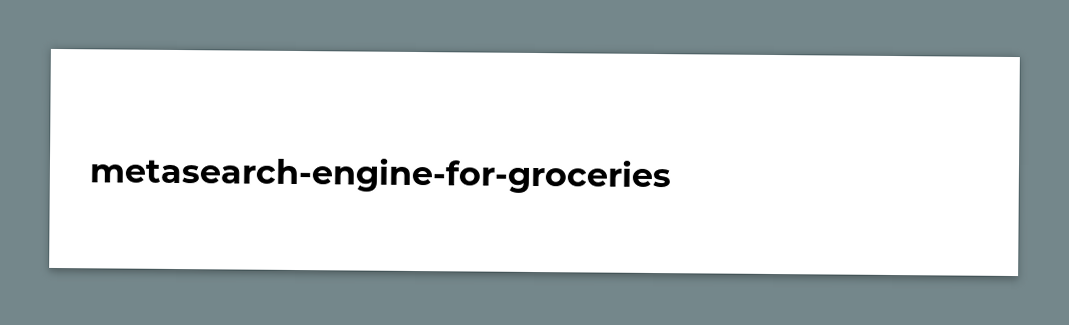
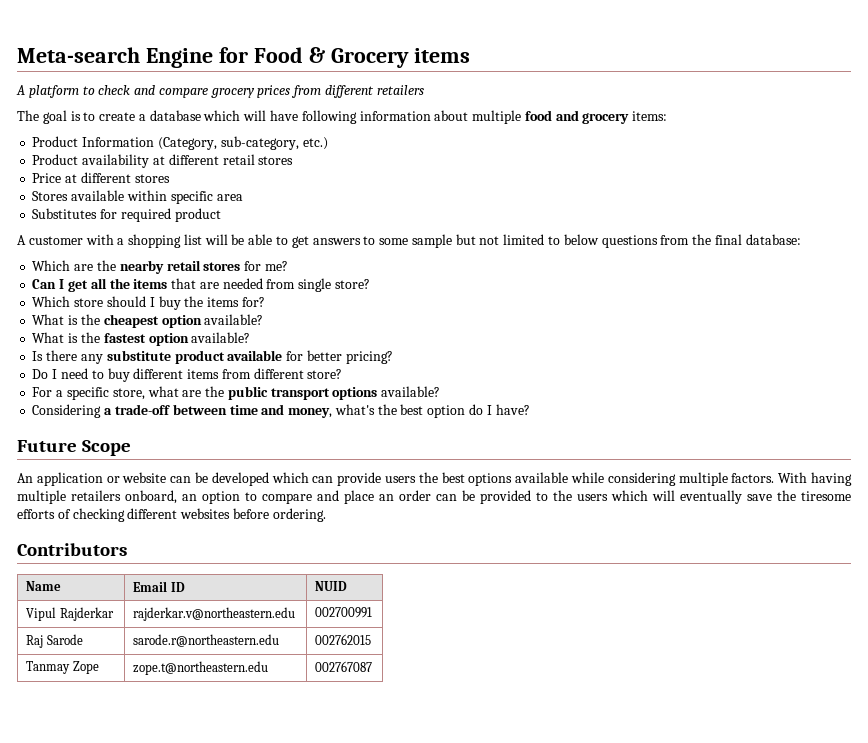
- metasearch-engine-for-groceries
+ Meta-search Engine for Food & Grocery items
+ A platform to check and compare grocery prices from different retailers
+ The goal is to create a database which will have following information about multiple food and grocery items:
+ Product Information (Category, sub-category, etc.)
+ Product availability at different retail stores
+ Price at different stores
+ Stores available within specific area
+ Substitutes for required product
+ A customer with a shopping list will be able to get answers to some sample but not limited to below questions from the final database:
+ Which are the nearby retail stores for me?
+ Can I get all the items that are needed from single store?
+ Which store should I buy the items for?
+ What is the cheapest option available?
+ What is the fastest option available?
+ Is there any substitute product available for better pricing?
+ Do I need to buy different items from different store?
+ For a specific store, what are the public transport options available?
+ Considering a trade-off between time and money, what's the best option do I have?
+ Future Scope
+ An application or website can be developed which can provide users the best options available while considering multiple factors. With having multiple retailers onboard, an option to compare and place an order can be provided to the users which will eventually save the tiresome efforts of checking different websites before ordering.
+ Contributors
+ Name | Email ID | NUID
+ Vipul Rajderkar | rajderkar.v@northeastern.edu | 002700991
+ Raj Sarode | sarode.r@northeastern.edu | 002762015
+ Tanmay Zope | zope.t@northeastern.edu | 002767087

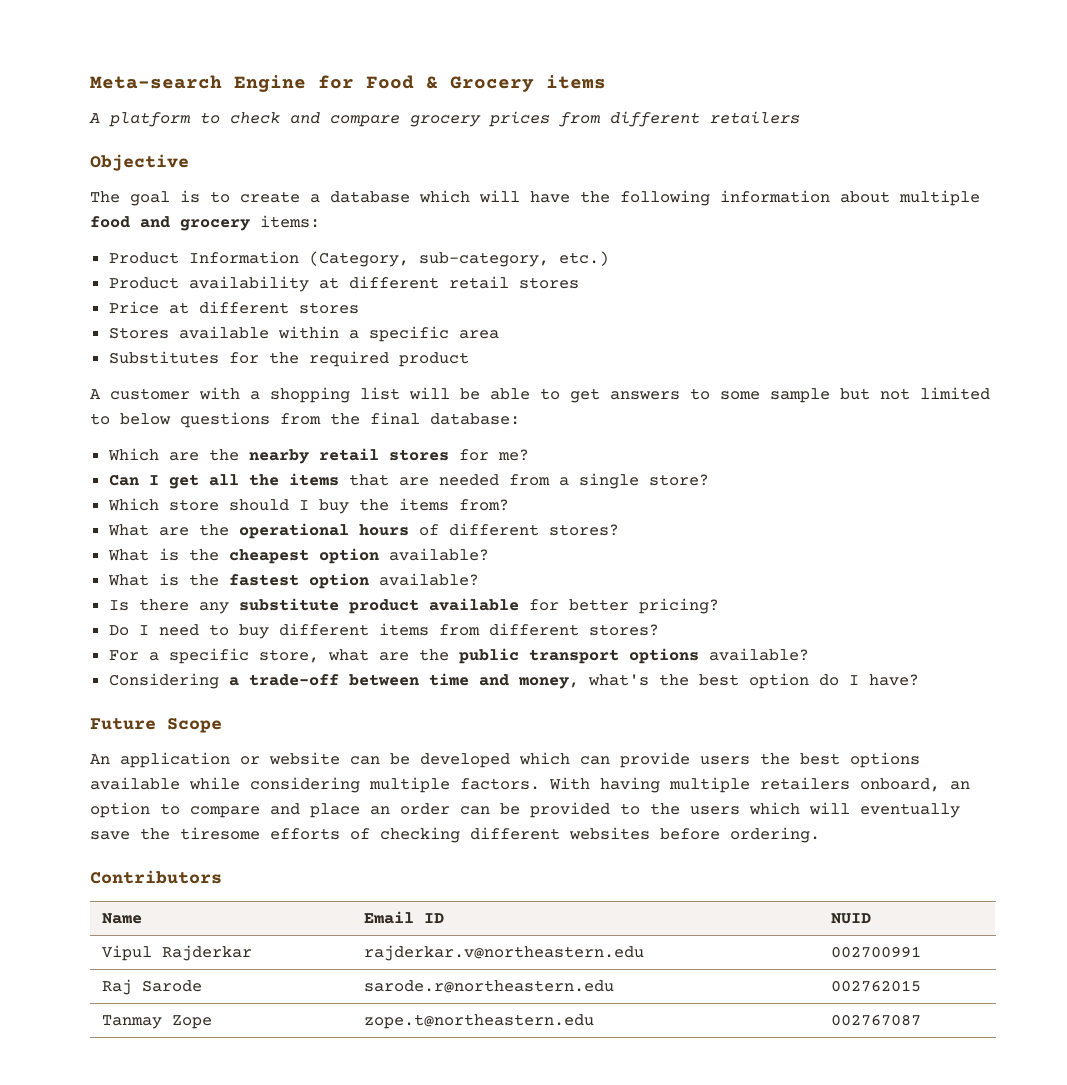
+ Objective
- The goal is to create a database which will have following information about multiple food and grocery items:
+ The goal is to create a database which will have the following information about multiple food and grocery items:
- Stores available within specific area
+ Stores available within a specific area
- Substitutes for required product
+ Substitutes for the required product
- Can I get all the items that are needed from single store?
+ Can I get all the items that are needed from a single store?
- Which store should I buy the items for?
+ Which store should I buy the items from?
+ What are the operational hours of different stores?
- Do I need to buy different items from different store?
+ Do I need to buy different items from different stores?

